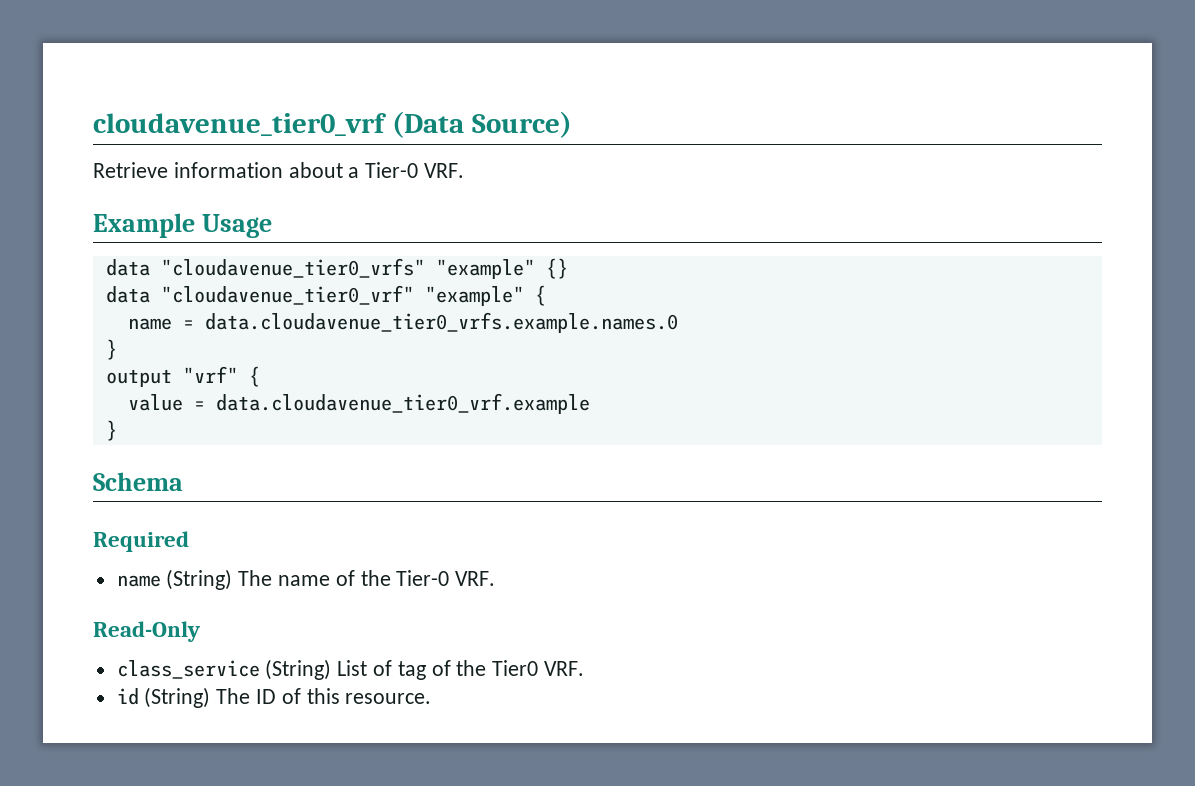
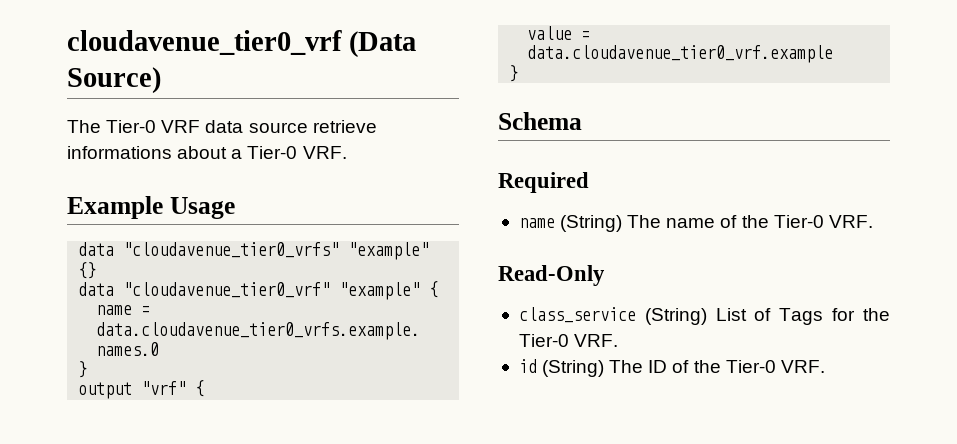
- Retrieve information about a Tier-0 VRF.
+ The Tier-0 VRF data source retrieve informations about a Tier-0 VRF.
- class_service (String) List of tag of the Tier0 VRF.
+ class_service (String) List of Tags for the Tier-0 VRF.
- id (String) The ID of this resource.
+ id (String) The ID of the Tier-0 VRF.

